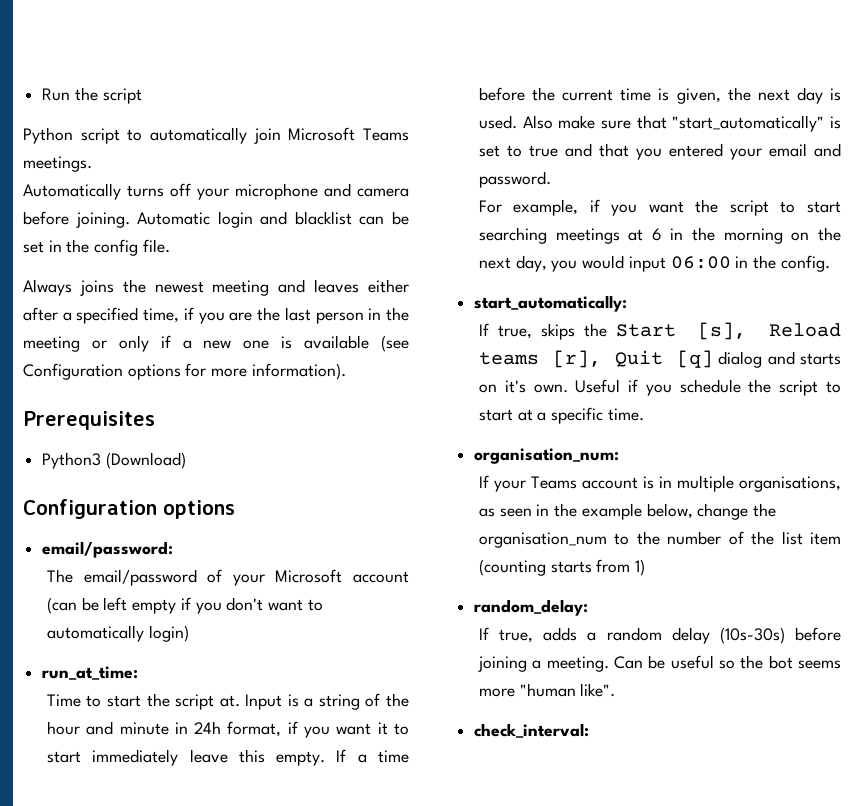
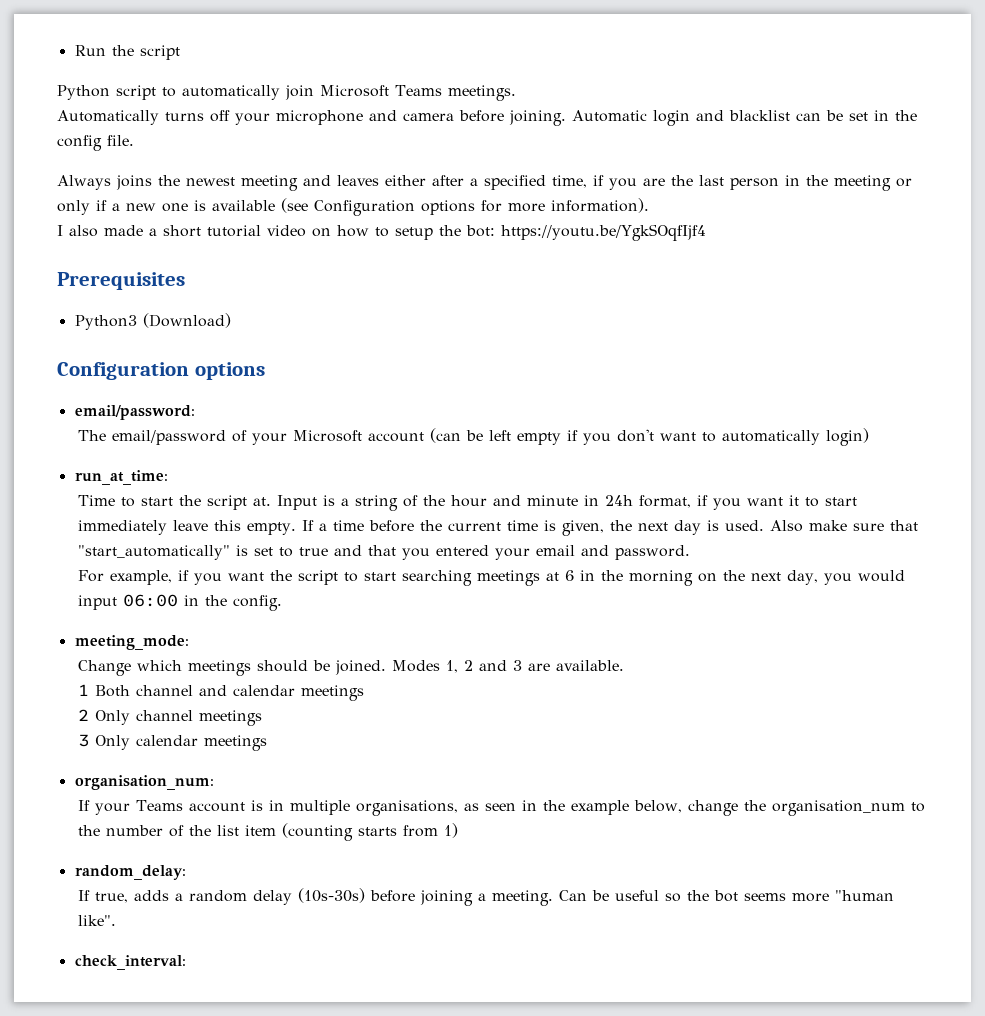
+ I also made a short tutorial video on how to setup the bot: https://youtu.be/YgkSOqfIjf4
- start_automatically:
- If true, skips the Start [s], Reload teams [r], Quit [q] dialog and starts on it's own. Useful if you schedule the script to start at a specific time.
+ meeting_mode:
+ Change which meetings should be joined. Modes 1, 2 and 3 are available.
+ 1 Both channel and calendar meetings
+ 2 Only channel meetings
+ 3 Only calendar meetings

